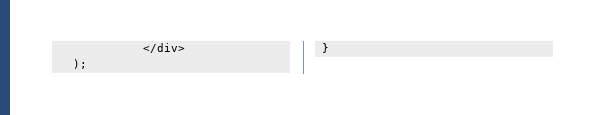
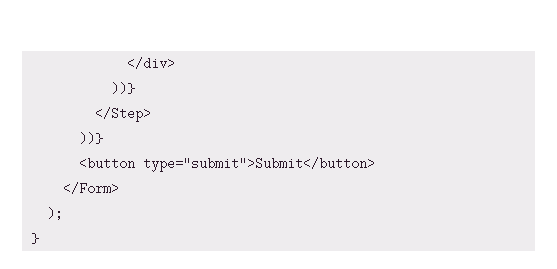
  </div>
+ ))}
+ </Step>
+ ))}
+ <button type="submit">Submit</button>
+ </Form>

